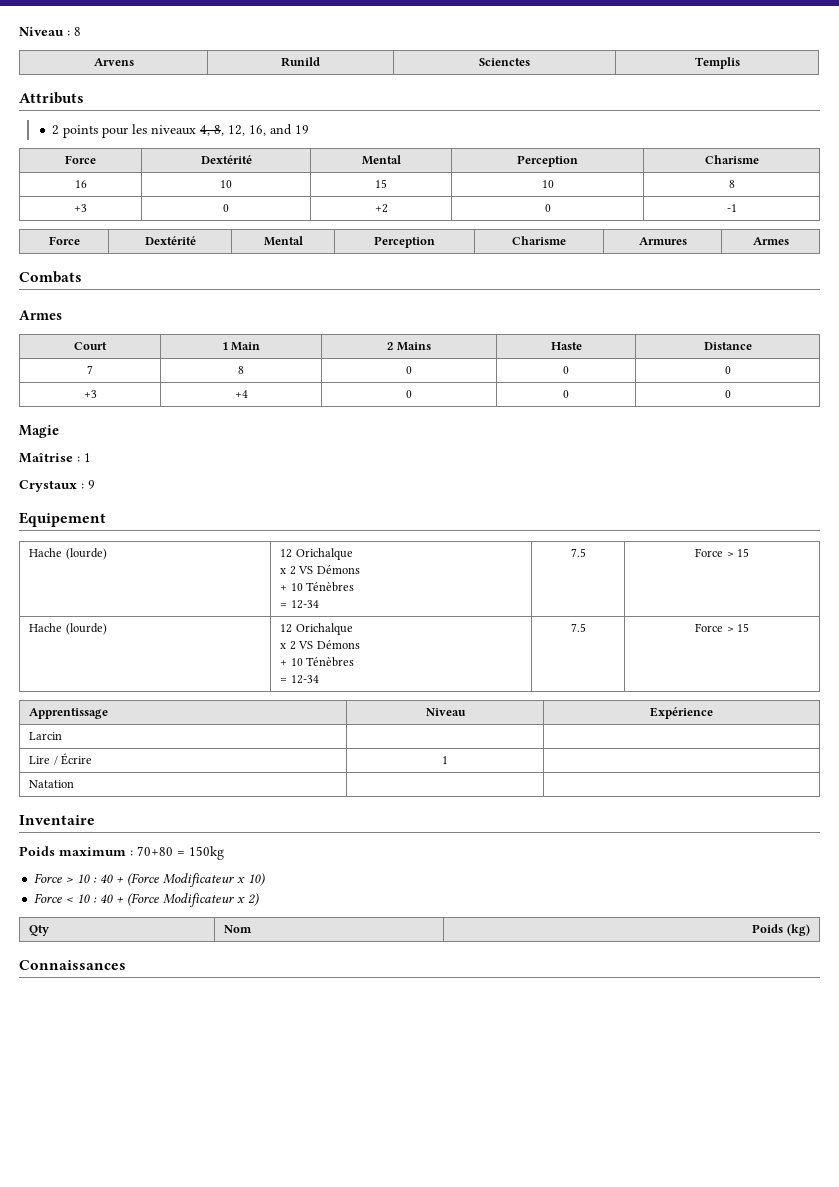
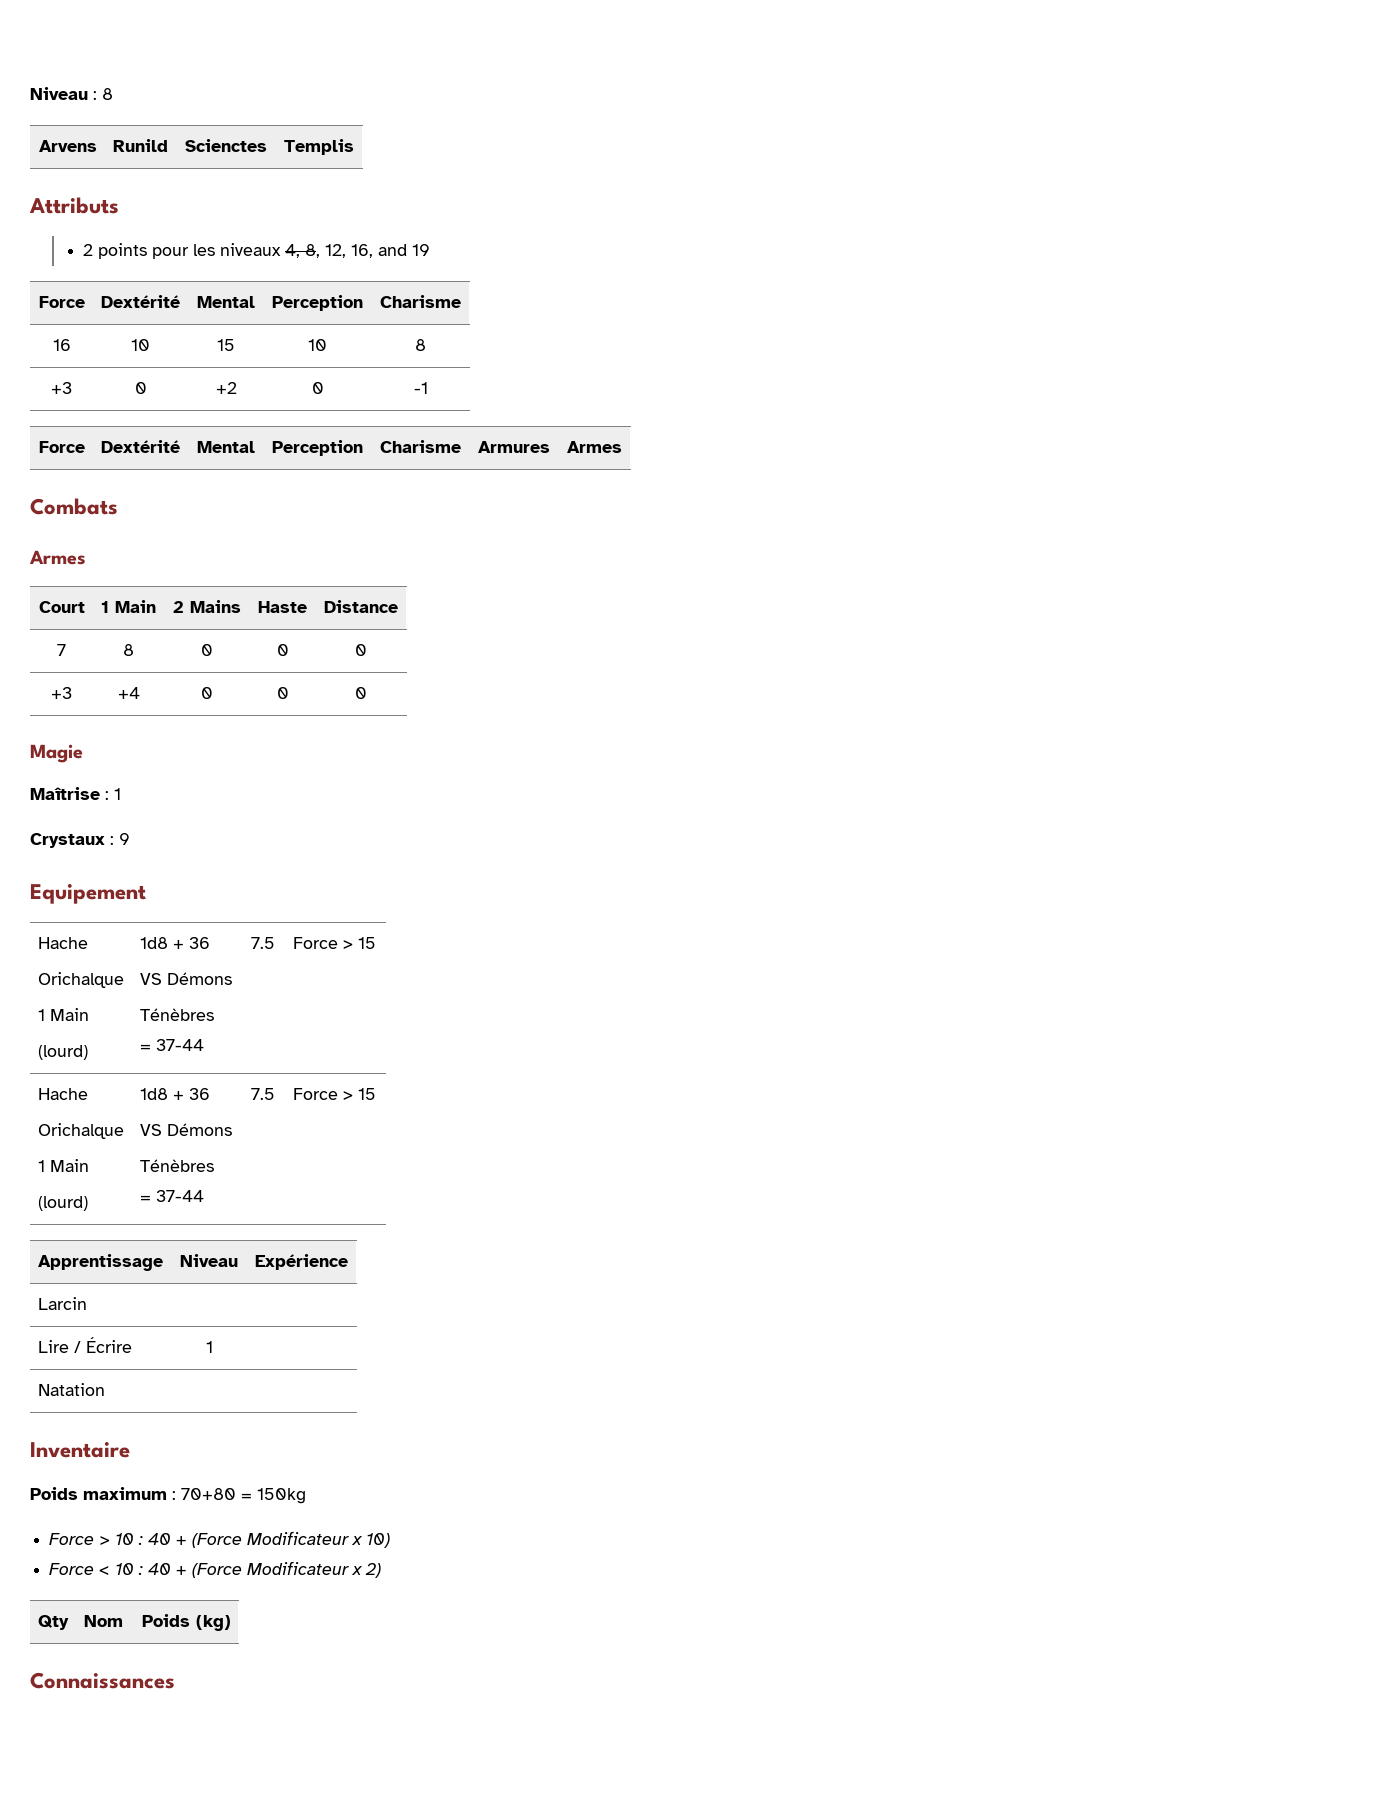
  Equipement
- Hache (lourde) | 12 Orichalque
- x 2 VS Démons
- + 10 Ténèbres
- = 12-34 | 7.5 | Force > 15
- Hache (lourde) | 12 Orichalque
- x 2 VS Démons
- + 10 Ténèbres
- = 12-34 | 7.5 | Force > 15
+ Hache
+ Orichalque
+ 1 Main
+ (lourd) | 1d8 + 36
+ VS Démons
+ Ténèbres
+ = 37-44 | 7.5 | Force > 15
+ Hache
+ Orichalque
+ 1 Main
+ (lourd) | 1d8 + 36
+ VS Démons
+ Ténèbres
+ = 37-44 | 7.5 | Force > 15

